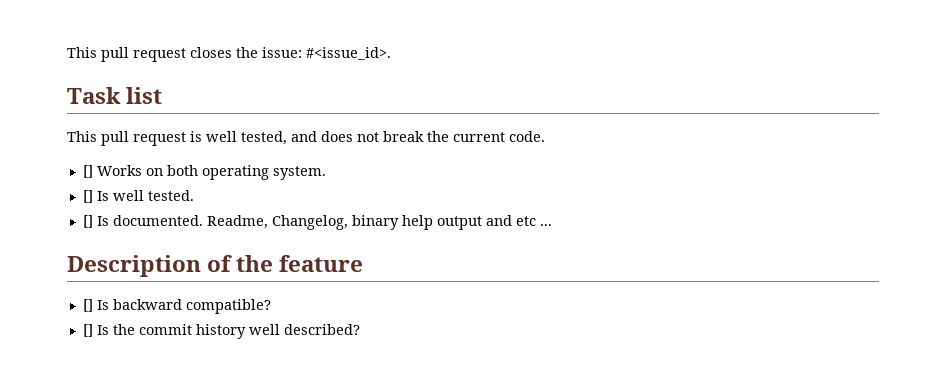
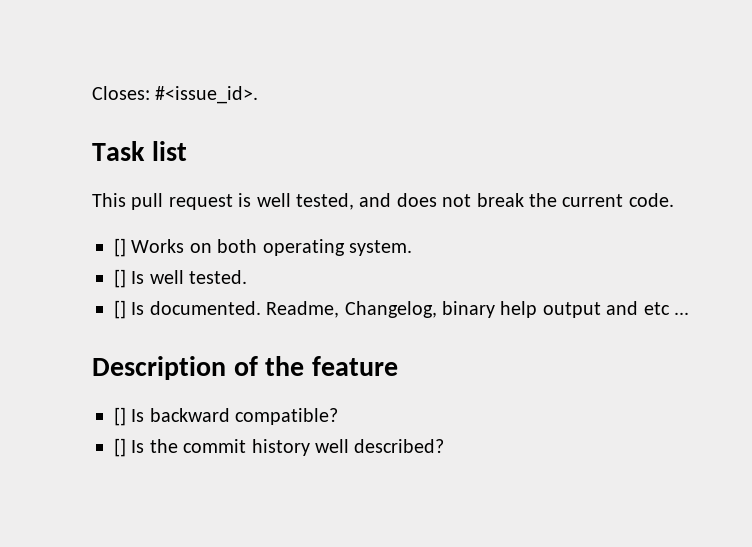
- This pull request closes the issue: #<issue_id>.
+ Closes: #<issue_id>.

